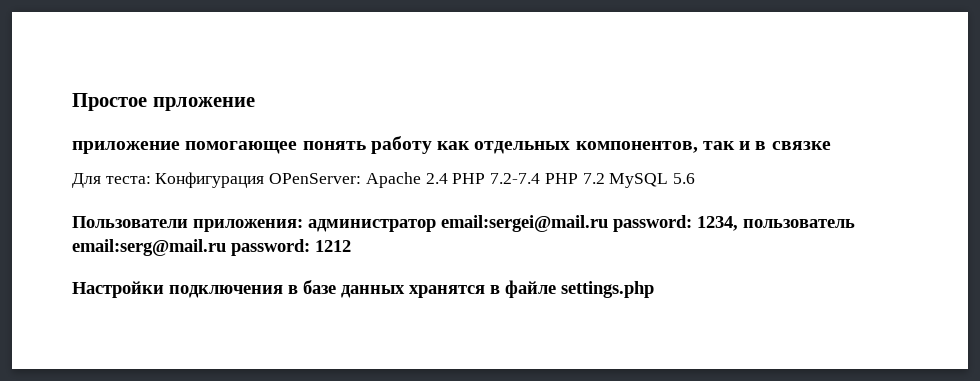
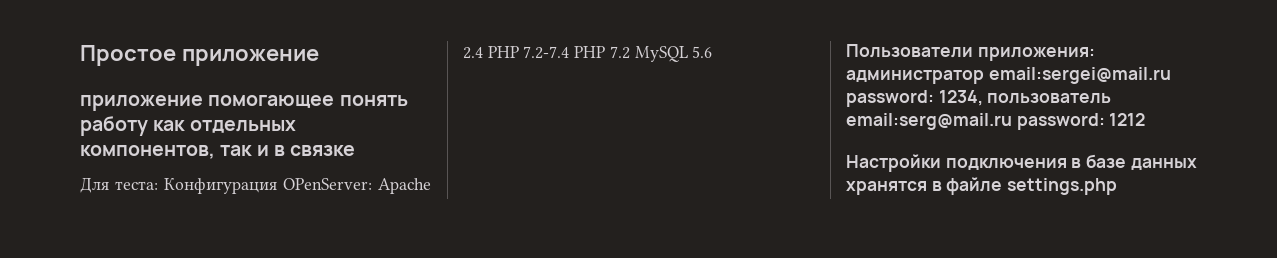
- Простое прложение
+ Простое приложение

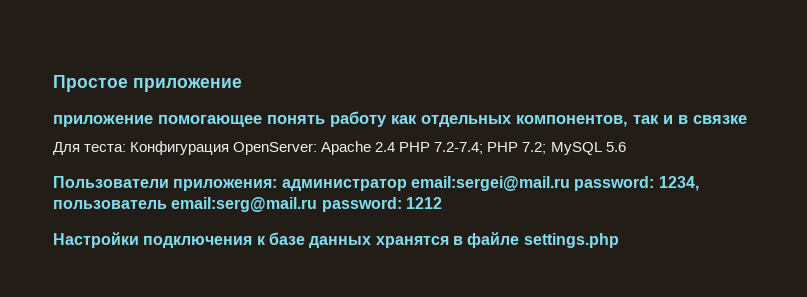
- Для теста: Конфигурация OPenServer: Apache 2.4 PHP 7.2-7.4 PHP 7.2 MySQL 5.6
+ Для теста: Конфигурация OpenServer: Apache 2.4 PHP 7.2-7.4; PHP 7.2; MySQL 5.6
- Настройки подключения в базе данных хранятся в файле settings.php
+ Настройки подключения к базе данных хранятся в файле settings.php

